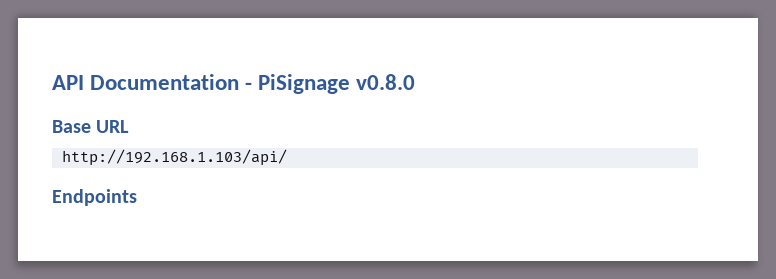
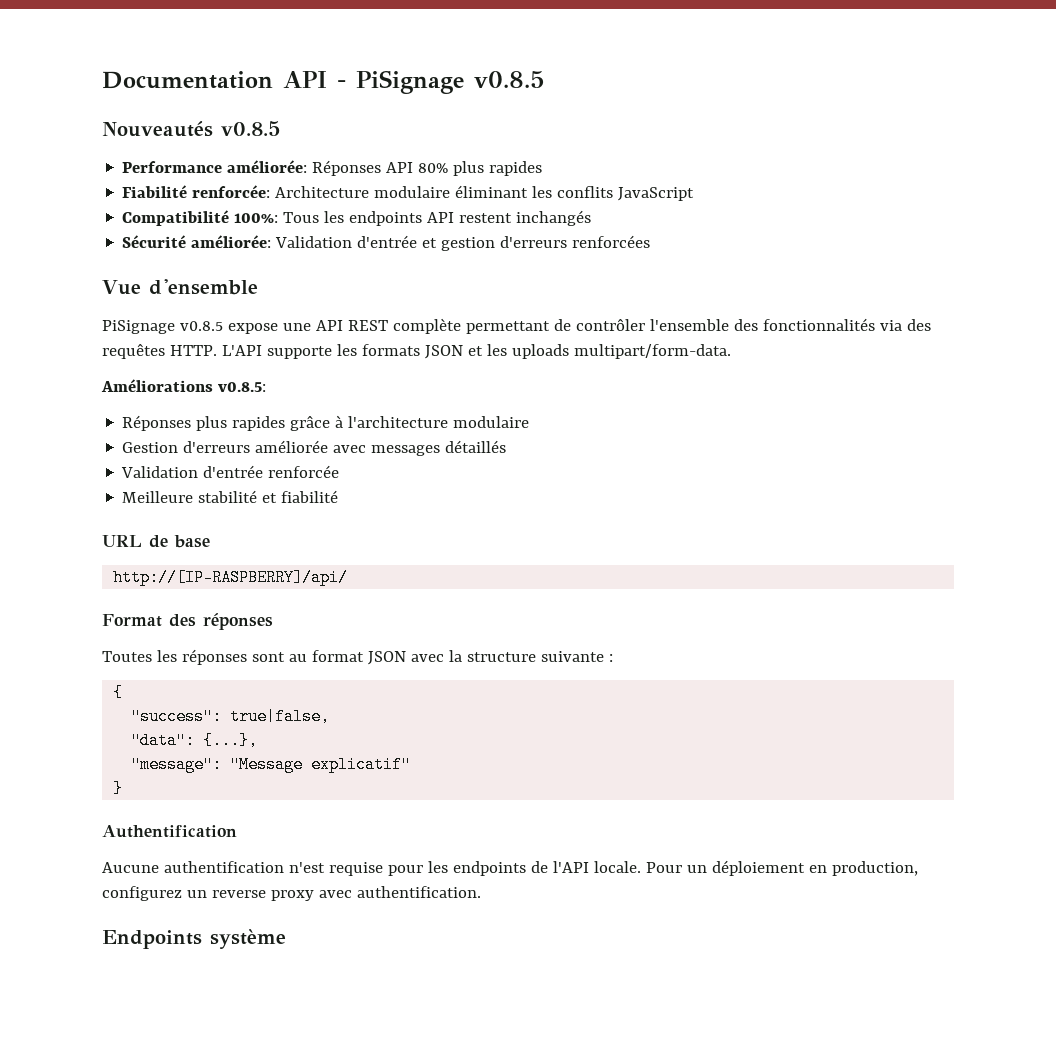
- API Documentation - PiSignage v0.8.0
- Base URL
- http://192.168.1.103/api/
+ Documentation API - PiSignage v0.8.5
+ Nouveautés v0.8.5
+ Performance améliorée: Réponses API 80% plus rapides
+ Fiabilité renforcée: Architecture modulaire éliminant les conflits JavaScript
+ Compatibilité 100%: Tous les endpoints API restent inchangés
+ Sécurité améliorée: Validation d'entrée et gestion d'erreurs renforcées
+ Vue d'ensemble
+ PiSignage v0.8.5 expose une API REST complète permettant de contrôler l'ensemble des fonctionnalités via des requêtes HTTP. L'API supporte les formats JSON et les uploads multipart/form-data.
+ Améliorations v0.8.5:
+ Réponses plus rapides grâce à l'architecture modulaire
+ Gestion d'erreurs améliorée avec messages détaillés
+ Validation d'entrée renforcée
+ Meilleure stabilité et fiabilité
+ URL de base
+ http://[IP-RASPBERRY]/api/
+ Format des réponses
+ Toutes les réponses sont au format JSON avec la structure suivante :
+ {
+ "success": true|false,
+ "data": {...},
+ "message": "Message explicatif"
+ }
+ Authentification
+ Aucune authentification n'est requise pour les endpoints de l'API locale. Pour un déploiement en production, configurez un reverse proxy avec authentification.
- Endpoints
+ Endpoints système

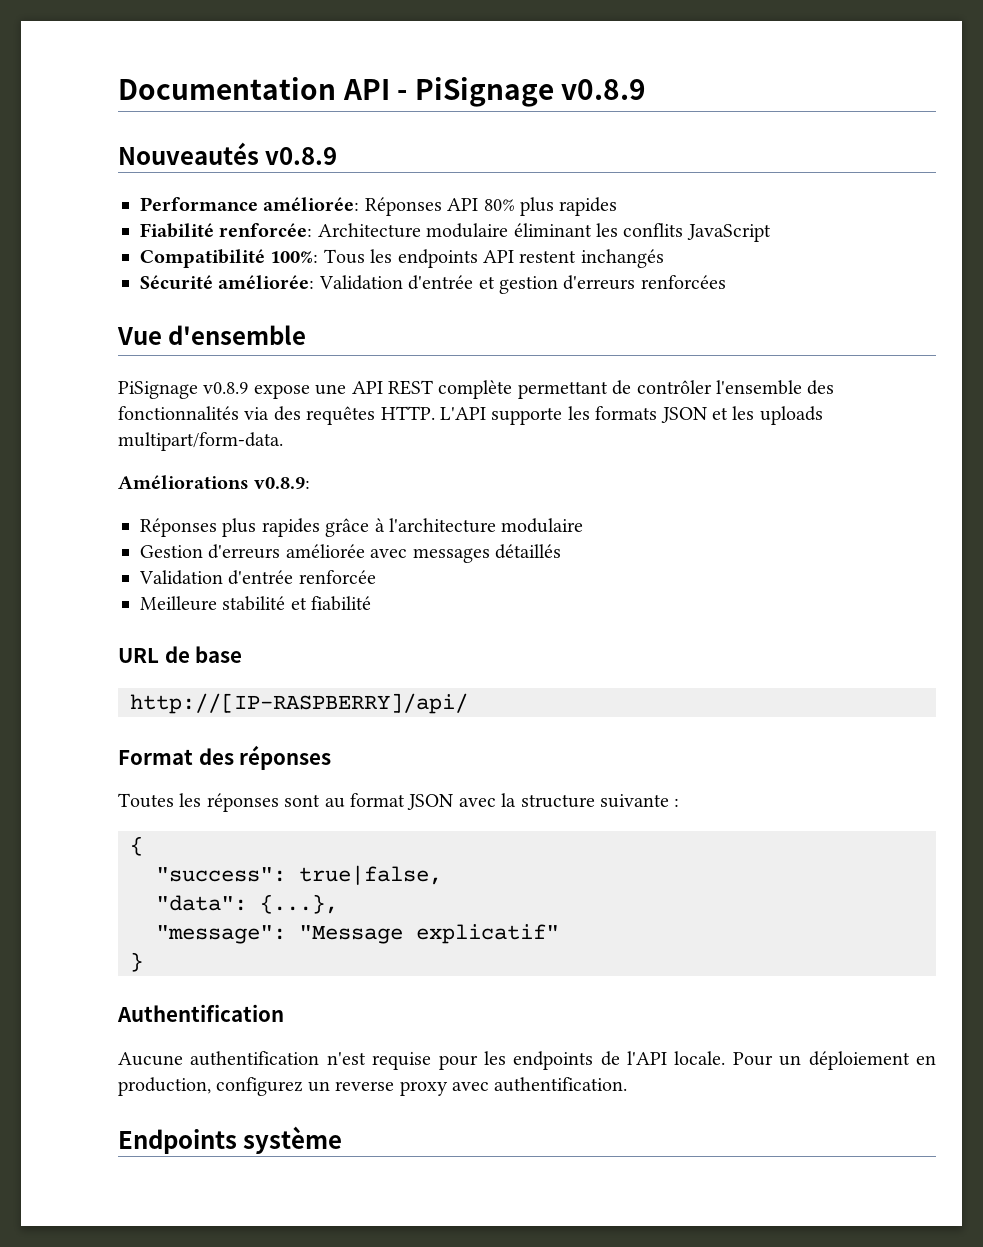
- Documentation API - PiSignage v0.8.5
+ Documentation API - PiSignage v0.8.9
- Nouveautés v0.8.5
+ Nouveautés v0.8.9
- PiSignage v0.8.5 expose une API REST complète permettant de contrôler l'ensemble des fonctionnalités via des requêtes HTTP.
+ PiSignage v0.8.9 expose une API REST complète permettant de contrôler l'ensemble des fonctionnalités via des requêtes HTTP.
- Améliorations v0.8.5:
+ Améliorations v0.8.9:

